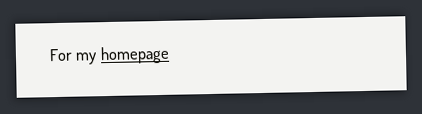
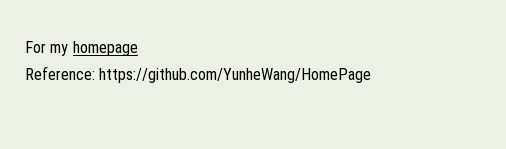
+ Reference: https://github.com/YunheWang/HomePage

